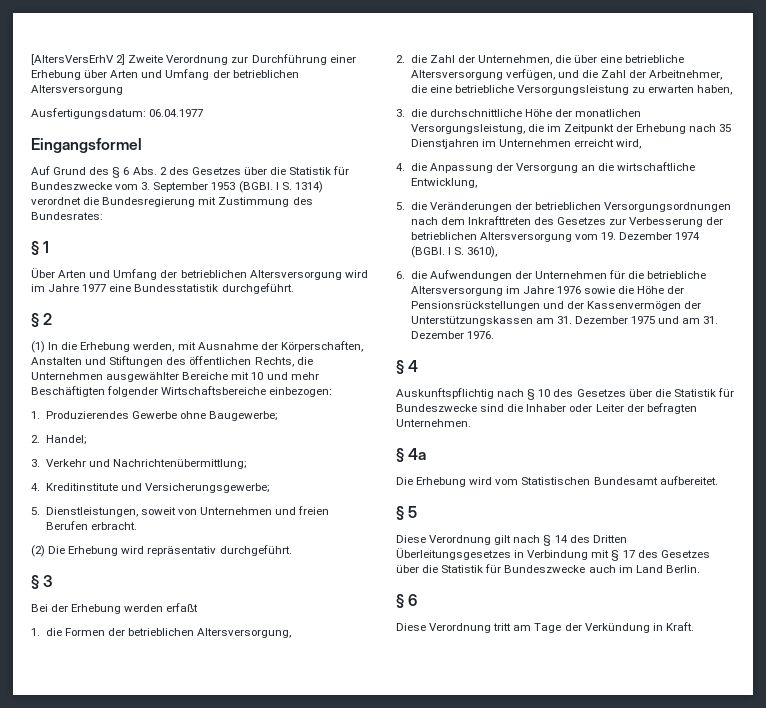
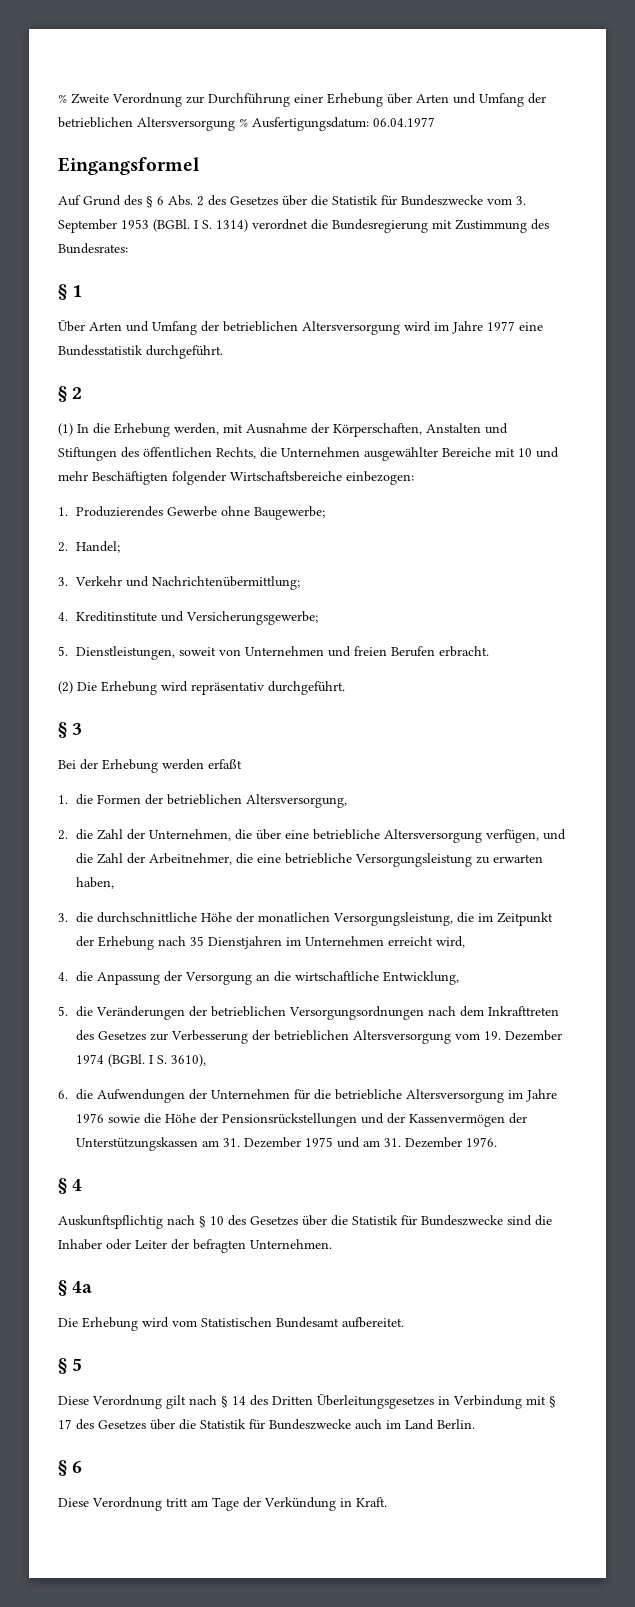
- [AltersVersErhV 2] Zweite Verordnung zur Durchführung einer Erhebung über Arten und Umfang der betrieblichen Altersversorgung
- Ausfertigungsdatum: 06.04.1977
+ % Zweite Verordnung zur Durchführung einer Erhebung über Arten und Umfang der betrieblichen Altersversorgung % Ausfertigungsdatum: 06.04.1977

